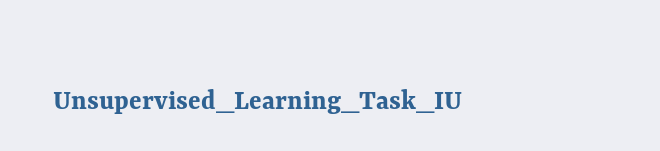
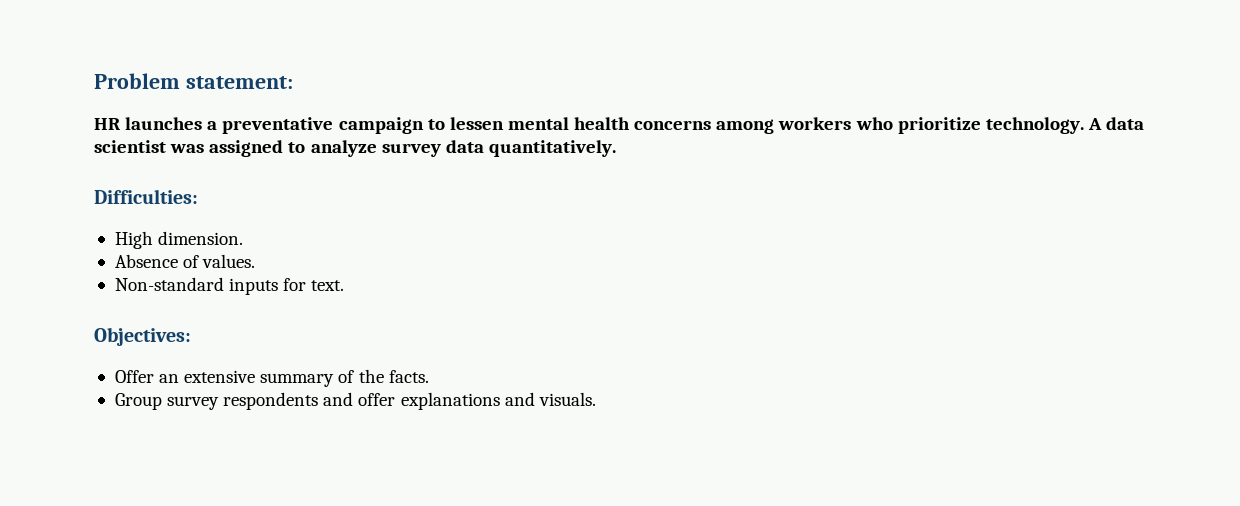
- Unsupervised_Learning_Task_IU
+ Problem statement:
+ HR launches a preventative campaign to lessen mental health concerns among workers who prioritize technology. A data scientist was assigned to analyze survey data quantitatively.
+ Difficulties:
+ High dimension.
+ Absence of values.
+ Non-standard inputs for text.
+ Objectives:
+ Offer an extensive summary of the facts.
+ Group survey respondents and offer explanations and visuals.

